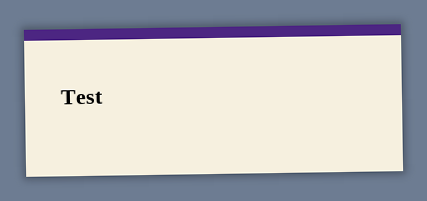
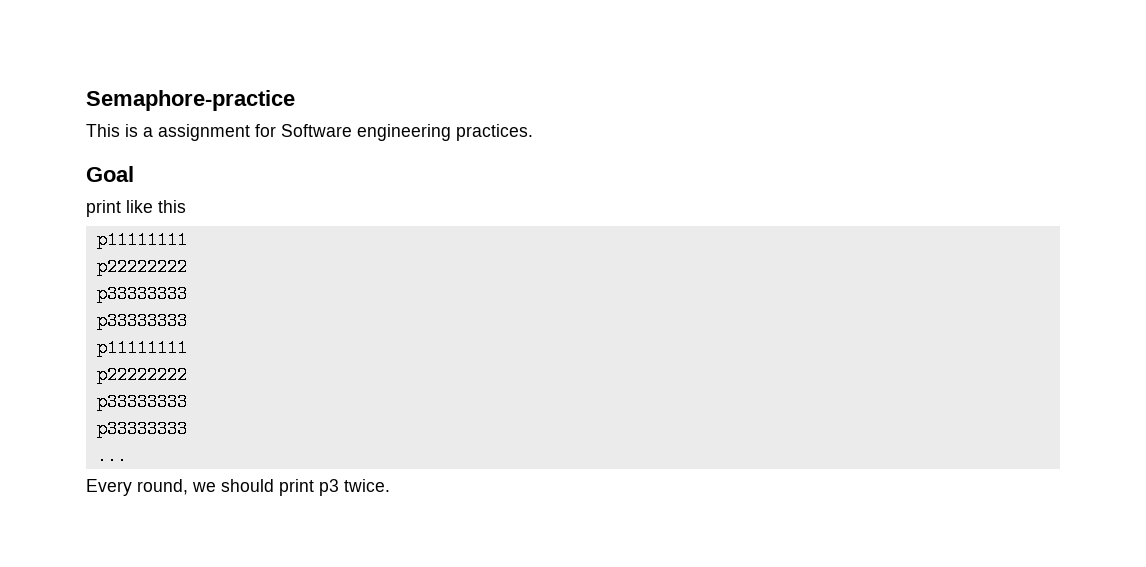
- Test
+ Semaphore-practice
+ This is a assignment for Software engineering practices.
+ Goal
+ print like this
+ p11111111
+ p22222222
+ p33333333
+ p33333333
+ p11111111
+ p22222222
+ p33333333
+ p33333333
+ ...
+ Every round, we should print p3 twice.

